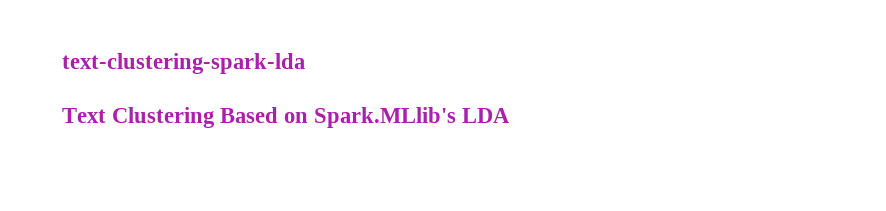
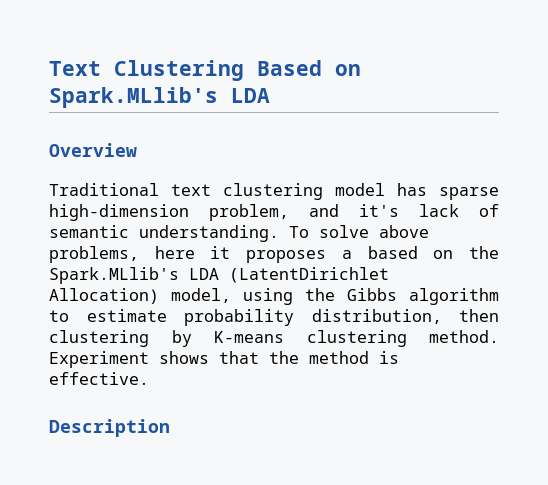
- text-clustering-spark-lda
+ Overview
+ Traditional text clustering model has sparse high-dimension problem, and it's lack of semantic understanding. To solve above problems, here it proposes a based on the Spark.MLlib's LDA (LatentDirichlet Allocation) model, using the Gibbs algorithm to estimate probability distribution, then clustering by K-means clustering method. Experiment shows that the method is effective.
+ Description

